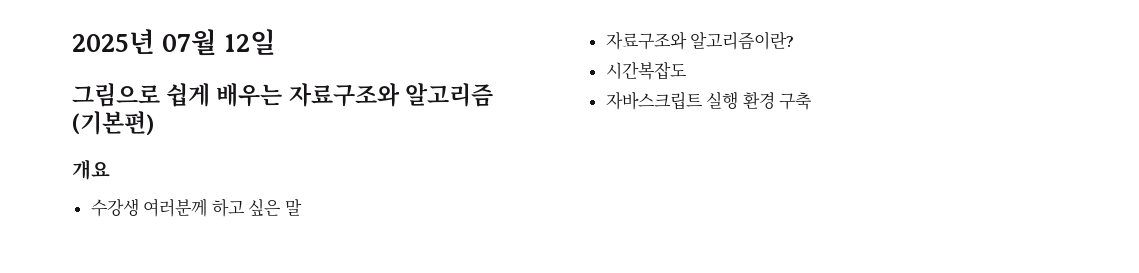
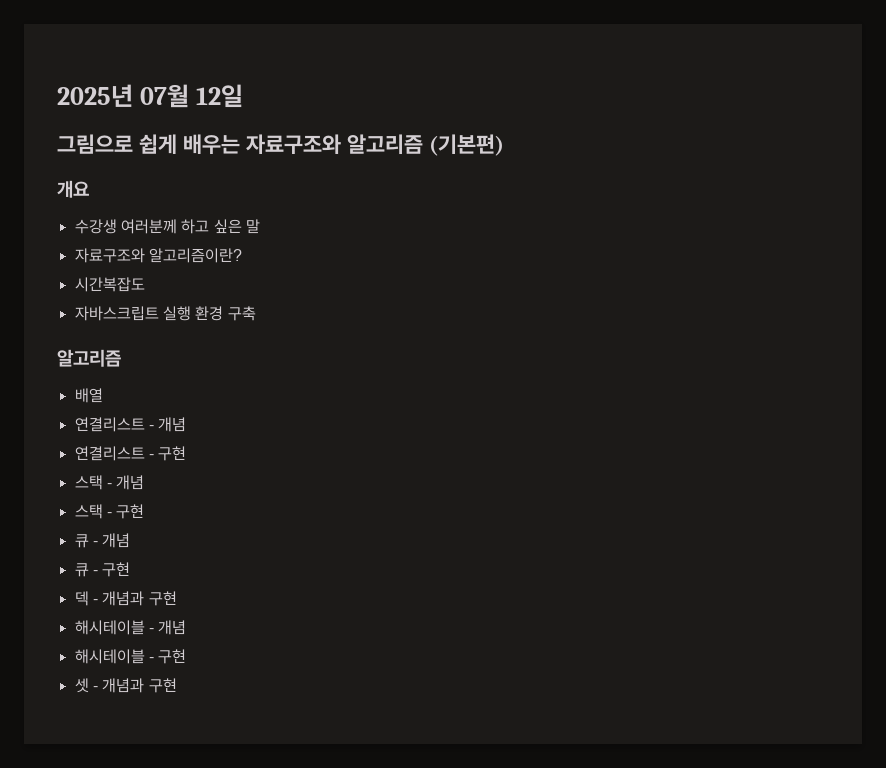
  자바스크립트 실행 환경 구축
+ 알고리즘
+ 배열
+ 연결리스트 - 개념
+ 연결리스트 - 구현
+ 스택 - 개념
+ 스택 - 구현
+ 큐 - 개념
+ 큐 - 구현
+ 덱 - 개념과 구현
+ 해시테이블 - 개념
+ 해시테이블 - 구현
+ 셋 - 개념과 구현

